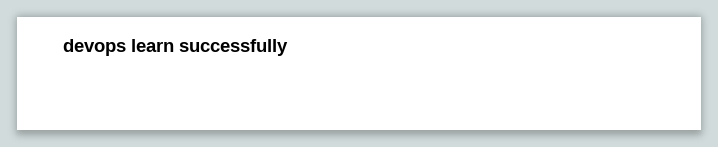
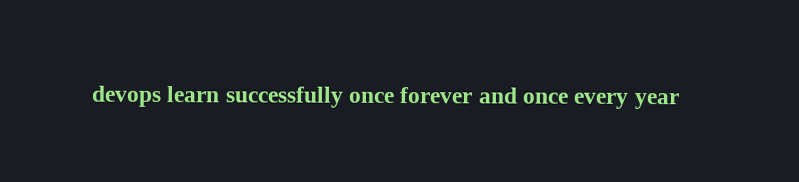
- devops learn successfully
+ devops learn successfully once forever and once every year

